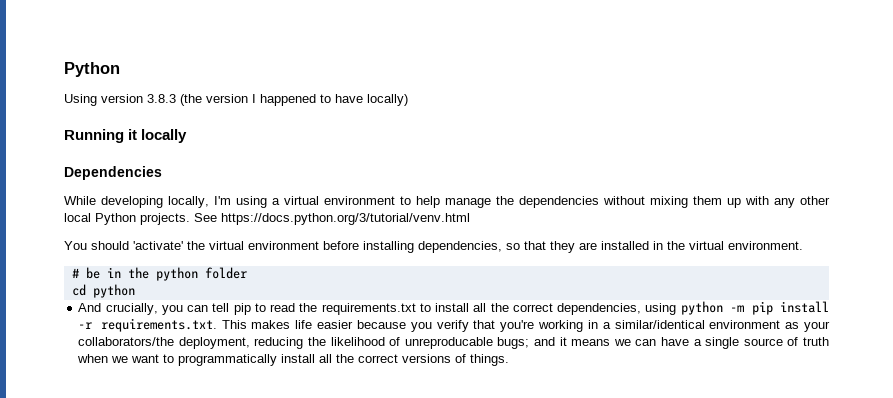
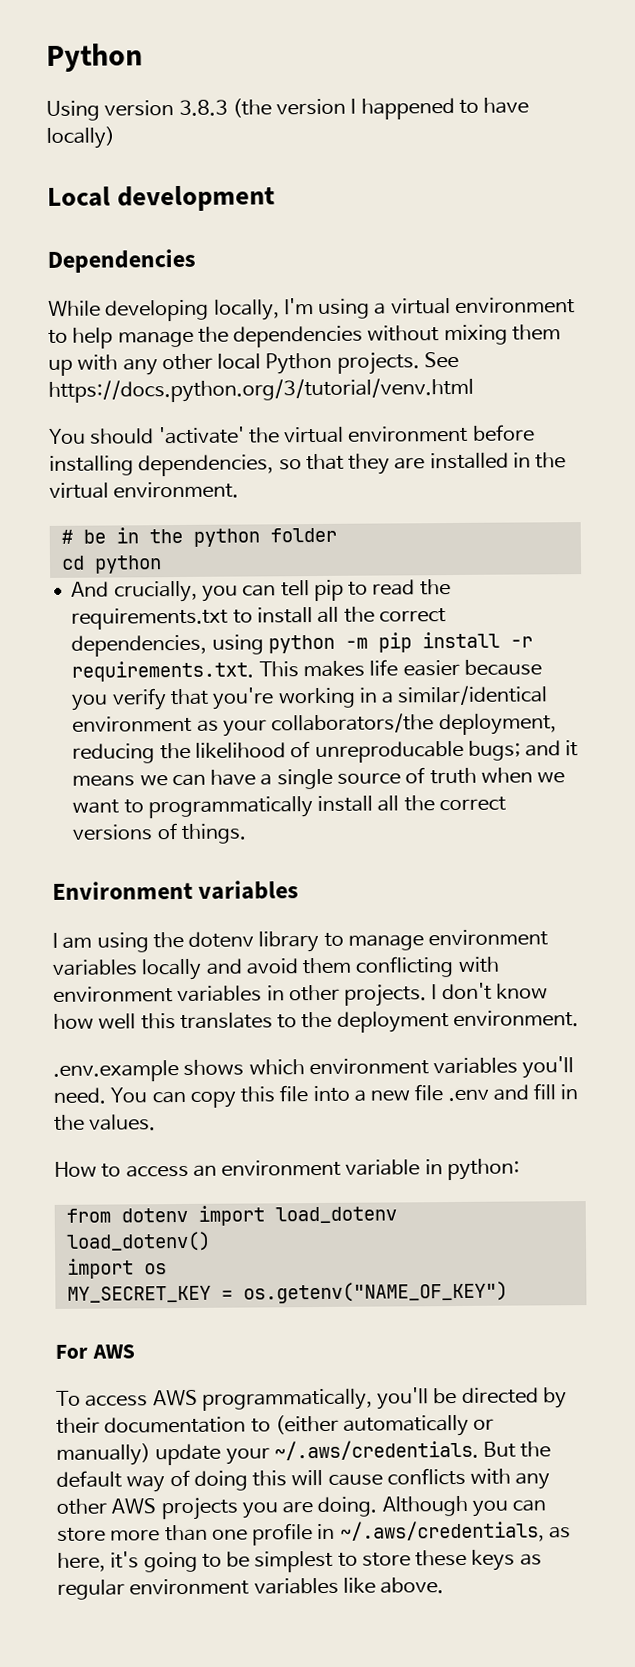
- Running it locally
+ Local development
+ Environment variables
+ I am using the dotenv library to manage environment variables locally and avoid them conflicting with environment variables in other projects. I don't know how well this translates to the deployment environment.
+ .env.example shows which environment variables you'll need. You can copy this file into a new file .env and fill in the values.
+ How to access an environment variable in python:
+ from dotenv import load_dotenv
+ load_dotenv()
+ import os
+ MY_SECRET_KEY = os.getenv("NAME_OF_KEY")
+ For AWS
+ To access AWS programmatically, you'll be directed by their documentation to (either automatically or manually) update your ~/.aws/credentials. But the default way of doing this will cause conflicts with any other AWS projects you are doing. Although you can store more than one profile in ~/.aws/credentials, as here, it's going to be simplest to store these keys as regular environment variables like above.

